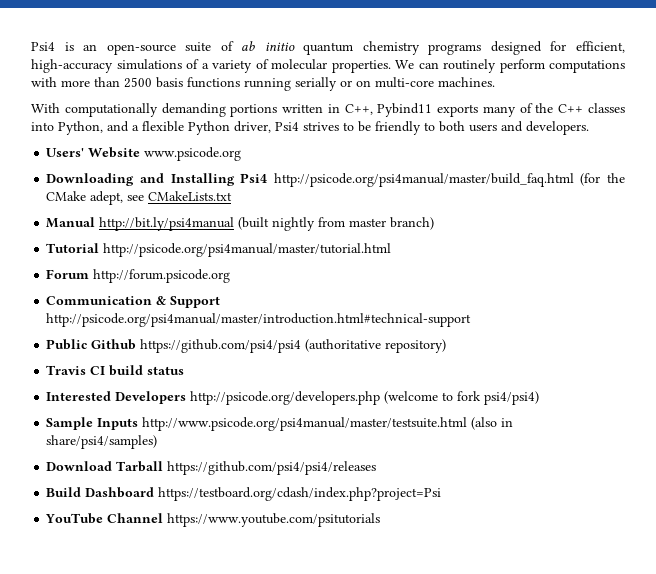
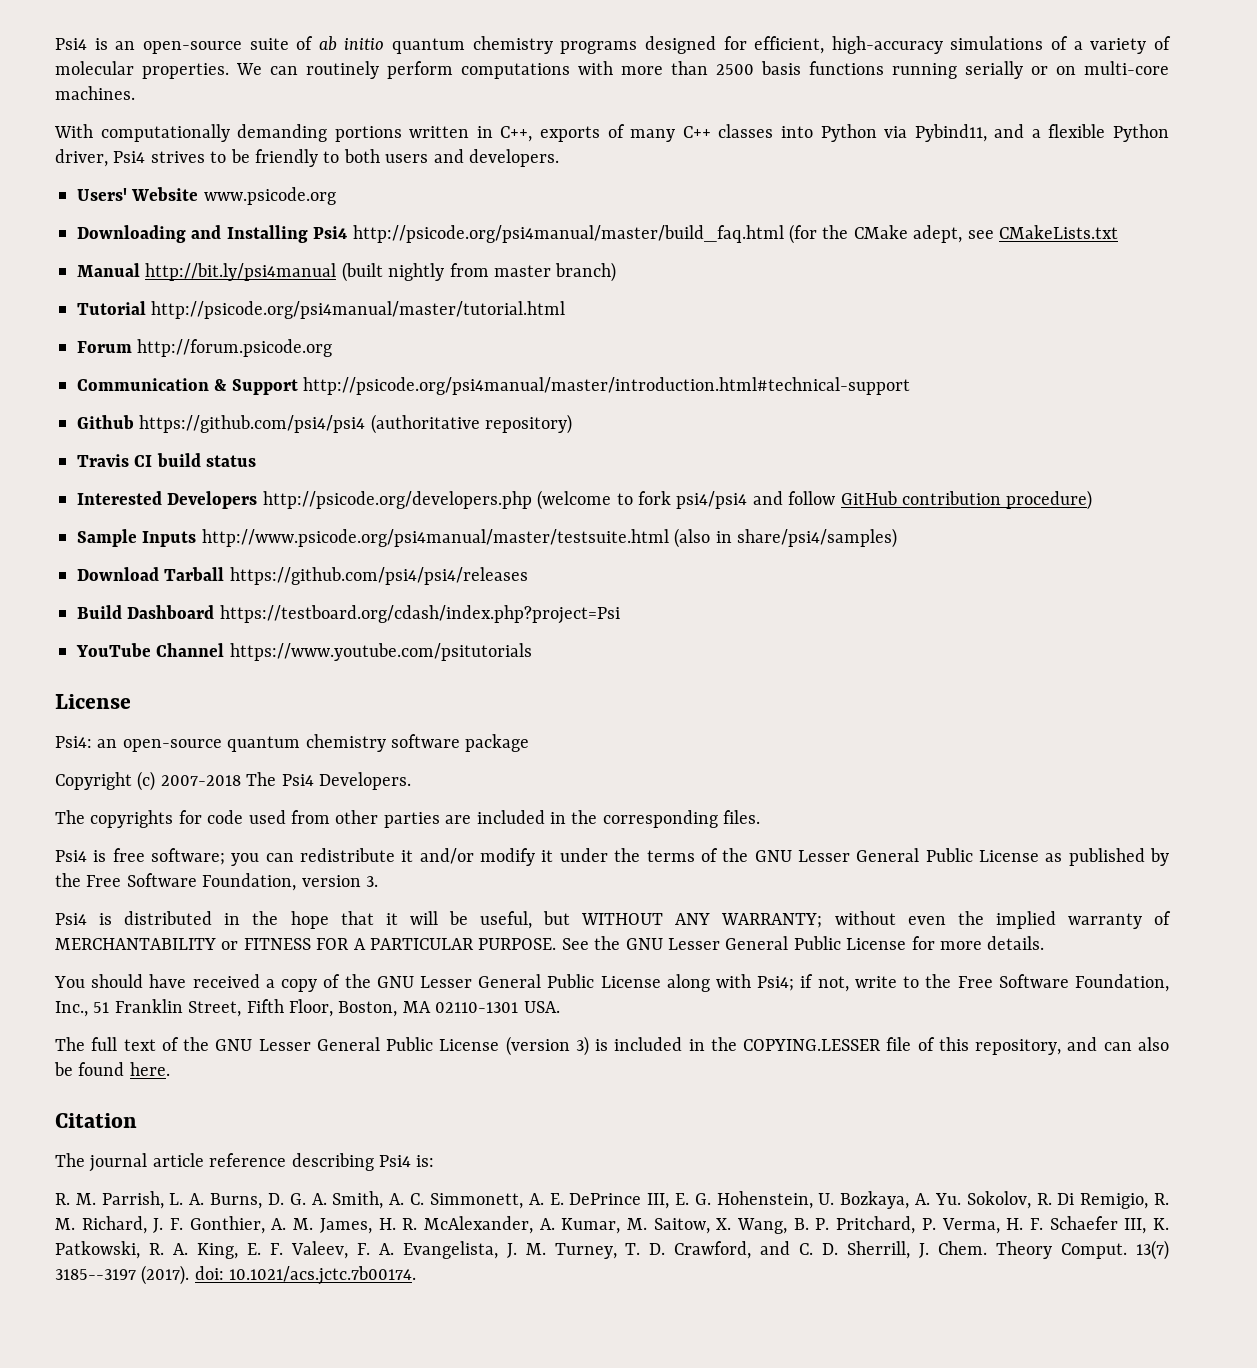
- With computationally demanding portions written in C++, Pybind11 exports many of the C++ classes into Python, and a flexible Python driver, Psi4 strives to be friendly to both users and developers.
+ With computationally demanding portions written in C++, exports of many C++ classes into Python via Pybind11, and a flexible Python driver, Psi4 strives to be friendly to both users and developers.
- Public Github https://github.com/psi4/psi4 (authoritative repository)
+ Github https://github.com/psi4/psi4 (authoritative repository)
- Interested Developers http://psicode.org/developers.php (welcome to fork psi4/psi4)
+ Interested Developers http://psicode.org/developers.php (welcome to fork psi4/psi4 and follow GitHub contribution procedure)
  YouTube Channel https://www.youtube.com/psitutorials
+ License
+ Psi4: an open-source quantum chemistry software package
+ Copyright (c) 2007-2018 The Psi4 Developers.
+ The copyrights for code used from other parties are included in the corresponding files.
+ Psi4 is free software; you can redistribute it and/or modify it under the terms of the GNU Lesser General Public License as published by the Free Software Foundation, version 3.
+ Psi4 is distributed in the hope that it will be useful, but WITHOUT ANY WARRANTY; without even the implied warranty of MERCHANTABILITY or FITNESS FOR A PARTICULAR PURPOSE. See the GNU Lesser General Public License for more details.
+ You should have received a copy of the GNU Lesser General Public License along with Psi4; if not, write to the Free Software Foundation, Inc., 51 Franklin Street, Fifth Floor, Boston, MA 02110-1301 USA.
+ The full text of the GNU Lesser General Public License (version 3) is included in the COPYING.LESSER file of this repository, and can also be found here.
+ Citation
+ The journal article reference describing Psi4 is:
+ R. M. Parrish, L. A. Burns, D. G. A. Smith, A. C. Simmonett, A. E. DePrince III, E. G. Hohenstein, U. Bozkaya, A. Yu. Sokolov, R. Di Remigio, R. M. Richard, J. F. Gonthier, A. M. James, H. R. McAlexander, A. Kumar, M. Saitow, X. Wang, B. P. Pritchard, P. Verma, H. F. Schaefer III, K. Patkowski, R. A. King, E. F. Valeev, F. A. Evangelista, J. M. Turney, T. D. Crawford, and C. D. Sherrill, J. Chem. Theory Comput. 13(7) 3185--3197 (2017). doi: 10.1021/acs.jctc.7b00174.

